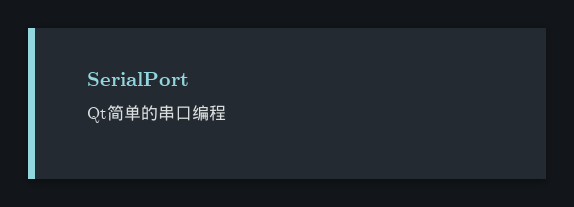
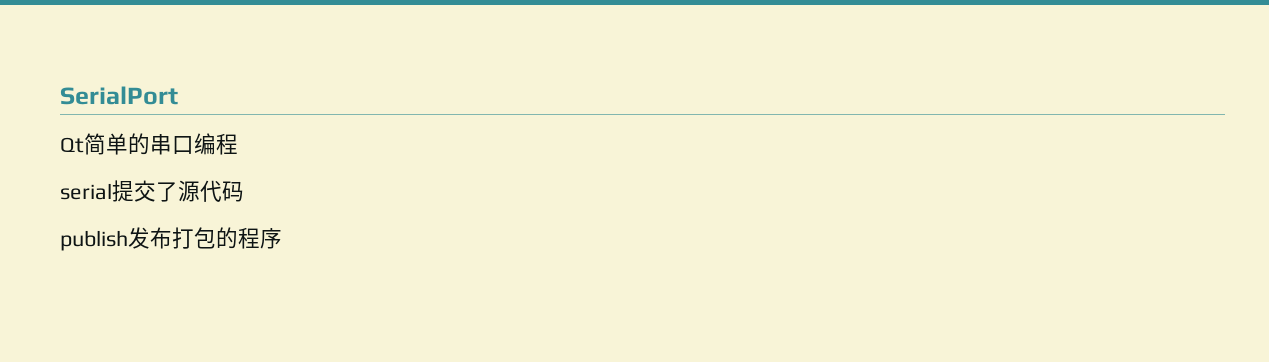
+ serial提交了源代码
+ publish发布打包的程序

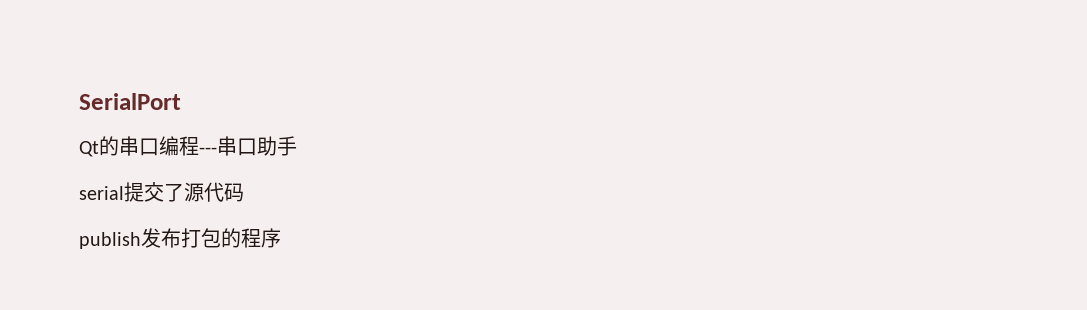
- Qt简单的串口编程
+ Qt的串口编程---串口助手

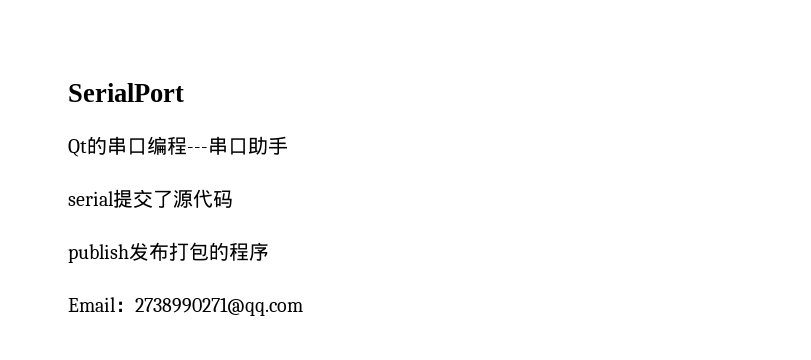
+ Email：2738990271@qq.com

